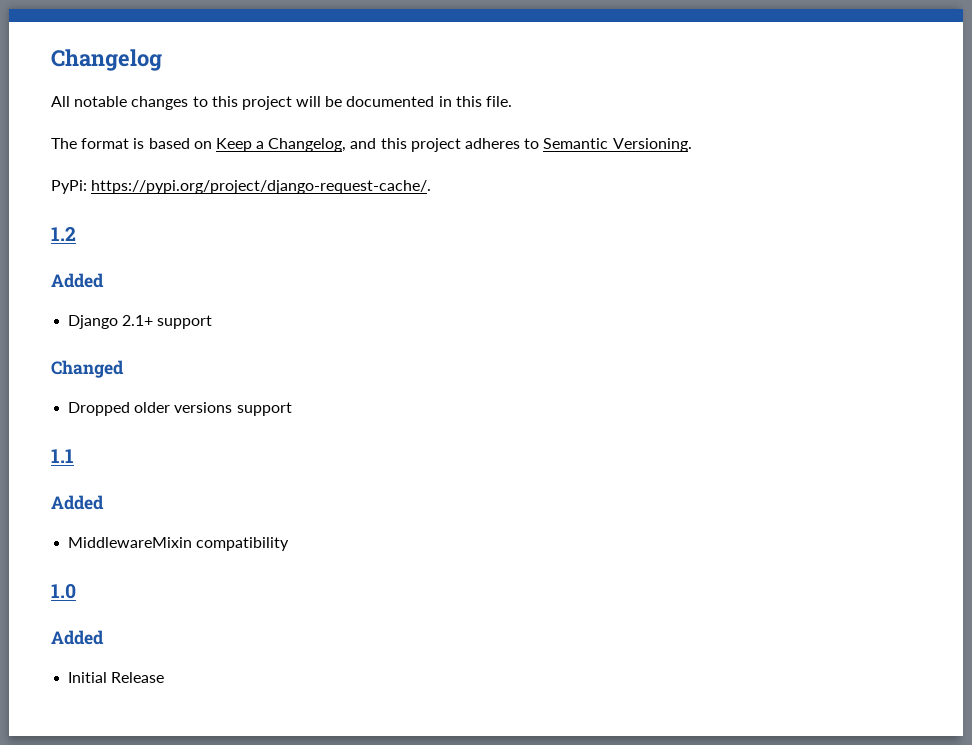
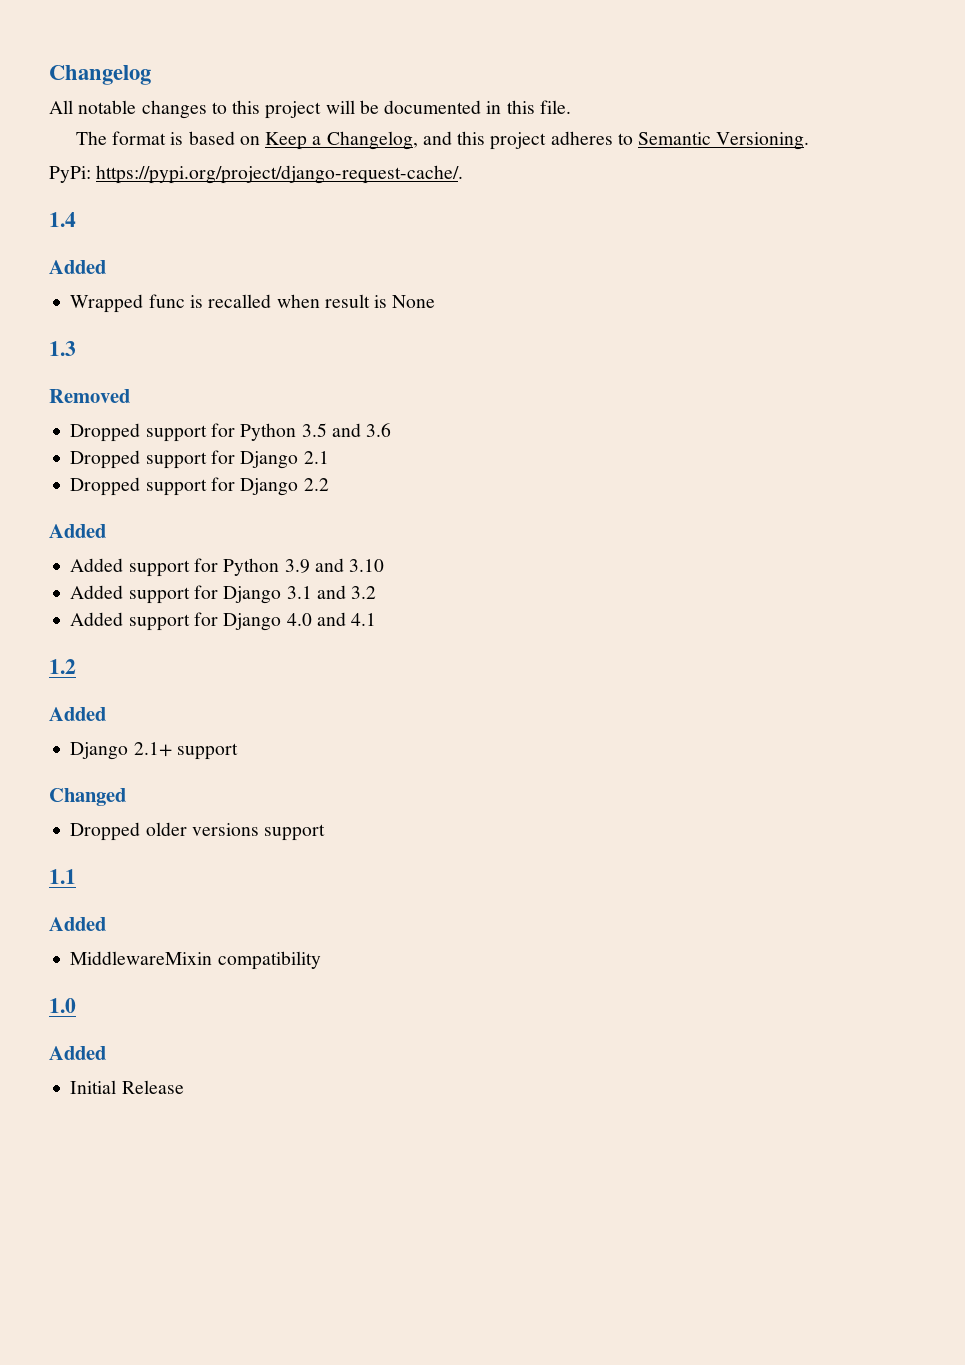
+ 1.4
+ Added
+ Wrapped func is recalled when result is None
+ 1.3
+ Removed
+ Dropped support for Python 3.5 and 3.6
+ Dropped support for Django 2.1
+ Dropped support for Django 2.2
+ Added
+ Added support for Python 3.9 and 3.10
+ Added support for Django 3.1 and 3.2
+ Added support for Django 4.0 and 4.1

